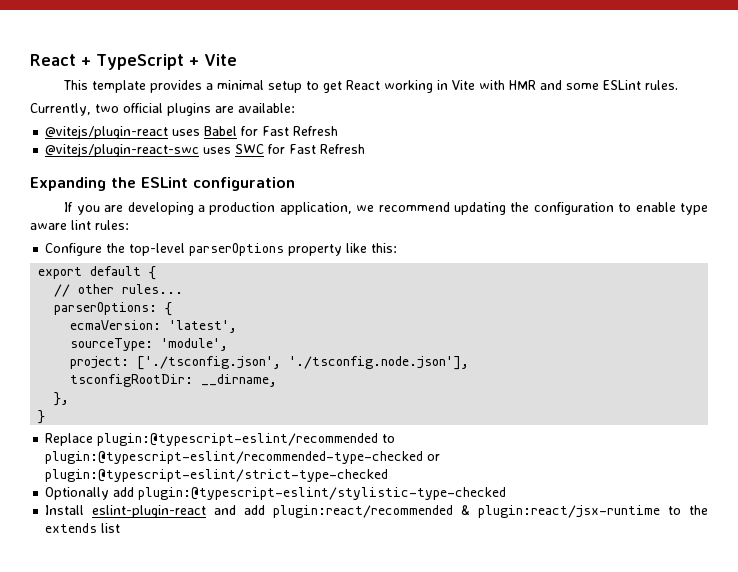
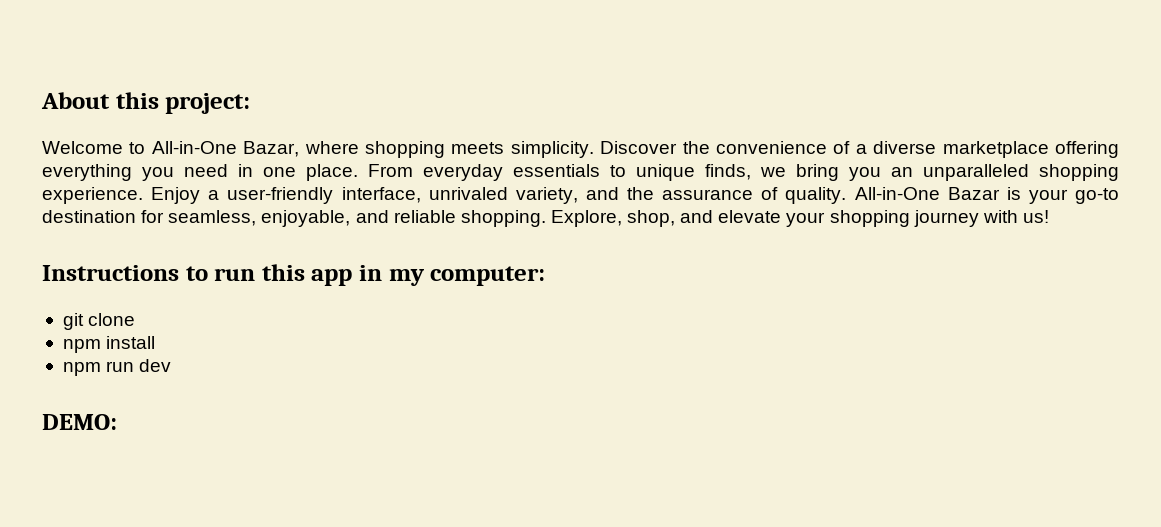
- React + TypeScript + Vite
- This template provides a minimal setup to get React working in Vite with HMR and some ESLint rules.
- Currently, two official plugins are available:
- @vitejs/plugin-react uses Babel for Fast Refresh
- @vitejs/plugin-react-swc uses SWC for Fast Refresh
- Expanding the ESLint configuration
- If you are developing a production application, we recommend updating the configuration to enable type aware lint rules:
- Configure the top-level parserOptions property like this:
- export default {
- // other rules...
- parserOptions: {
- ecmaVersion: 'latest',
- sourceType: 'module',
- project: ['./tsconfig.json', './tsconfig.node.json'],
- tsconfigRootDir: __dirname,
- },
- }
- Replace plugin:@typescript-eslint/recommended to plugin:@typescript-eslint/recommended-type-checked or plugin:@typescript-eslint/strict-type-checked
- Optionally add plugin:@typescript-eslint/stylistic-type-checked
- Install eslint-plugin-react and add plugin:react/recommended & plugin:react/jsx-runtime to the extends list
+ About this project:
+ Welcome to All-in-One Bazar, where shopping meets simplicity. Discover the convenience of a diverse marketplace offering everything you need in one place. From everyday essentials to unique finds, we bring you an unparalleled shopping experience. Enjoy a user-friendly interface, unrivaled variety, and the assurance of quality. All-in-One Bazar is your go-to destination for seamless, enjoyable, and reliable shopping. Explore, shop, and elevate your shopping journey with us!
+ Instructions to run this app in my computer:
+ git clone
+ npm install
+ npm run dev
+ DEMO:

